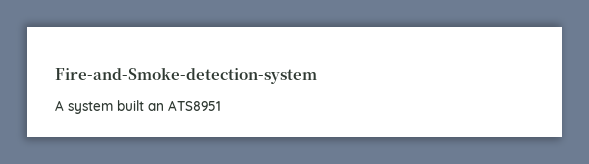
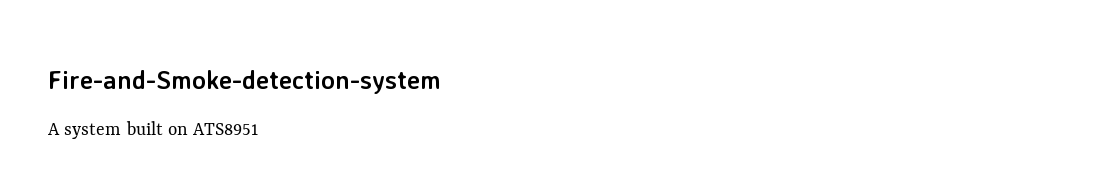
- A system built an ATS8951
+ A system built on ATS8951

